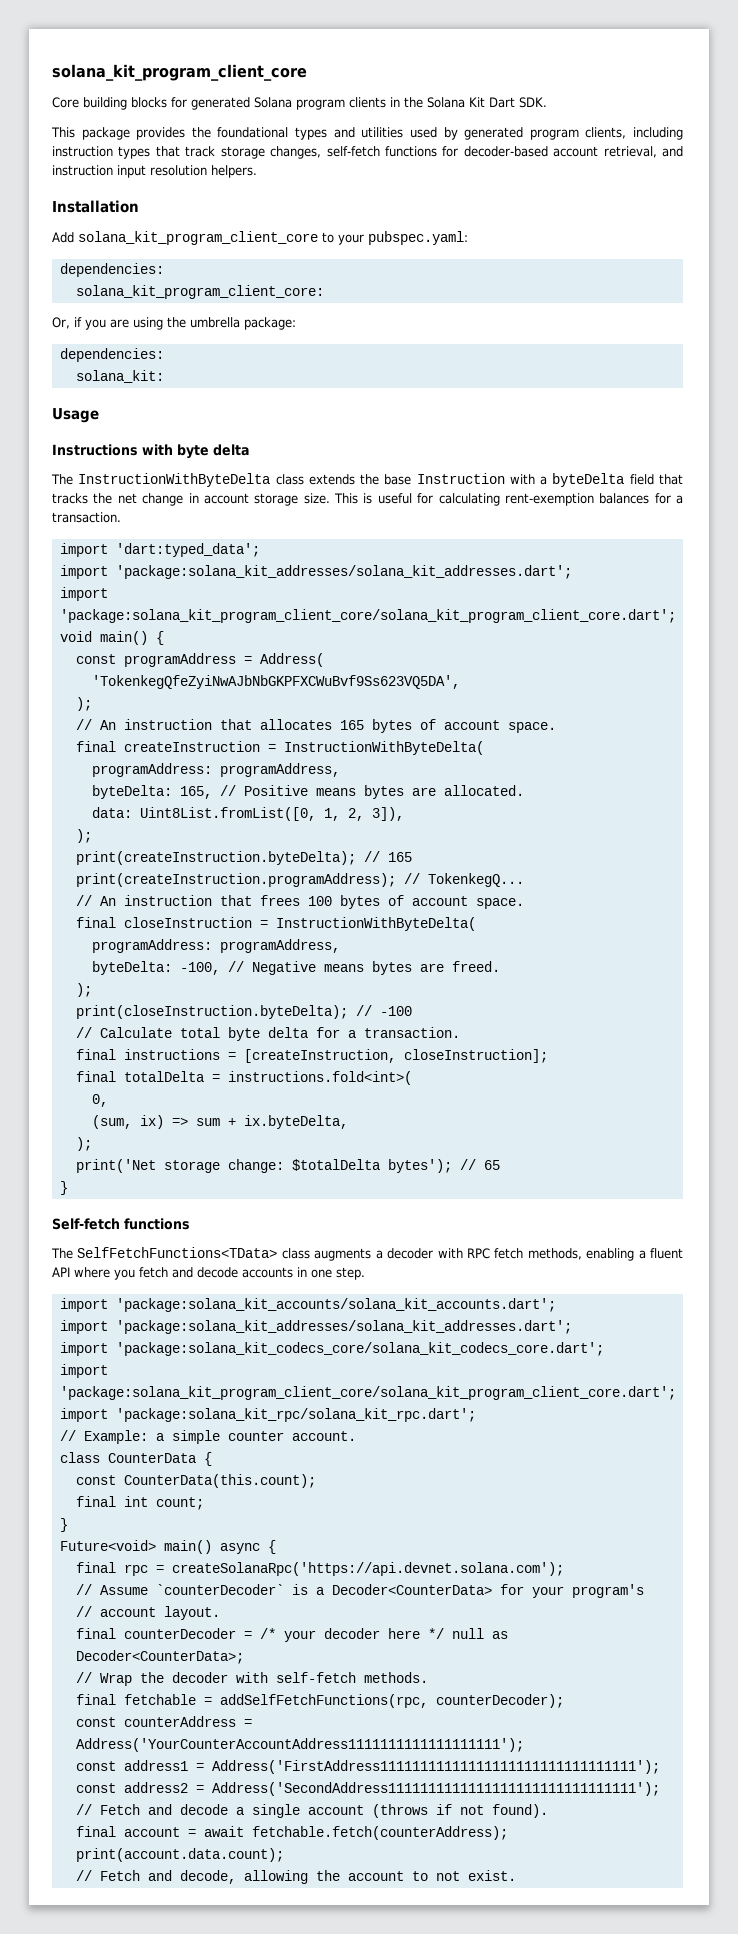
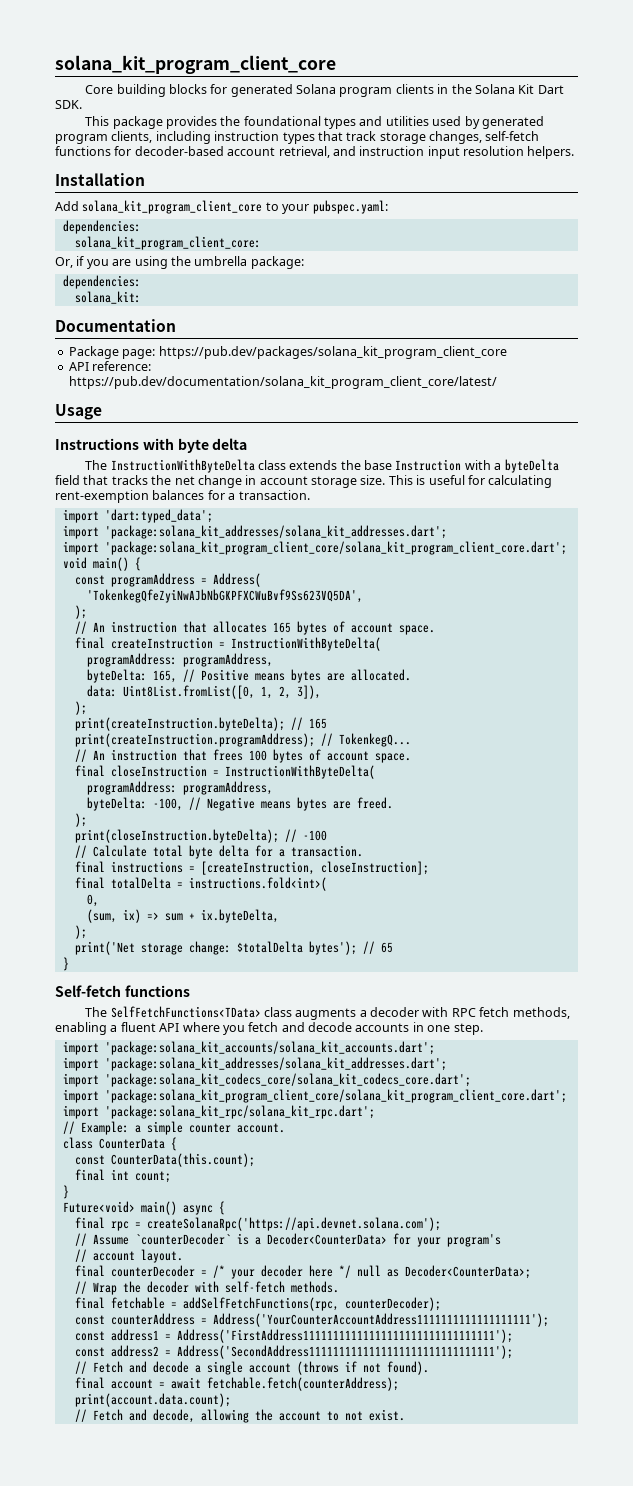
+ Documentation
+ Package page: https://pub.dev/packages/solana_kit_program_client_core
+ API reference: https://pub.dev/documentation/solana_kit_program_client_core/latest/

